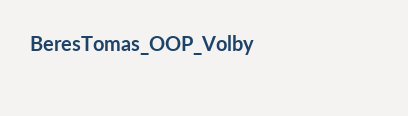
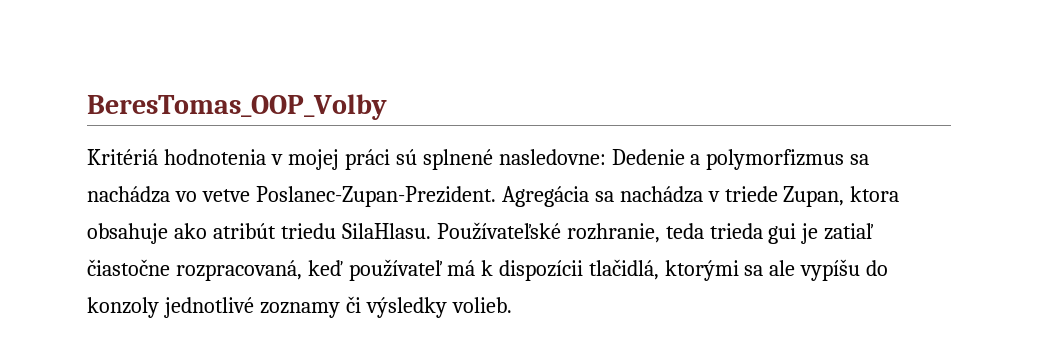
+ Kritériá hodnotenia v mojej práci sú splnené nasledovne: Dedenie a polymorfizmus sa nachádza vo vetve Poslanec-Zupan-Prezident. Agregácia sa nachádza v triede Zupan, ktora obsahuje ako atribút triedu SilaHlasu. Používateľské rozhranie, teda trieda gui je zatiaľ čiastočne rozpracovaná, keď používateľ má k dispozícii tlačidlá, ktorými sa ale vypíšu do konzoly jednotlivé zoznamy či výsledky volieb.

